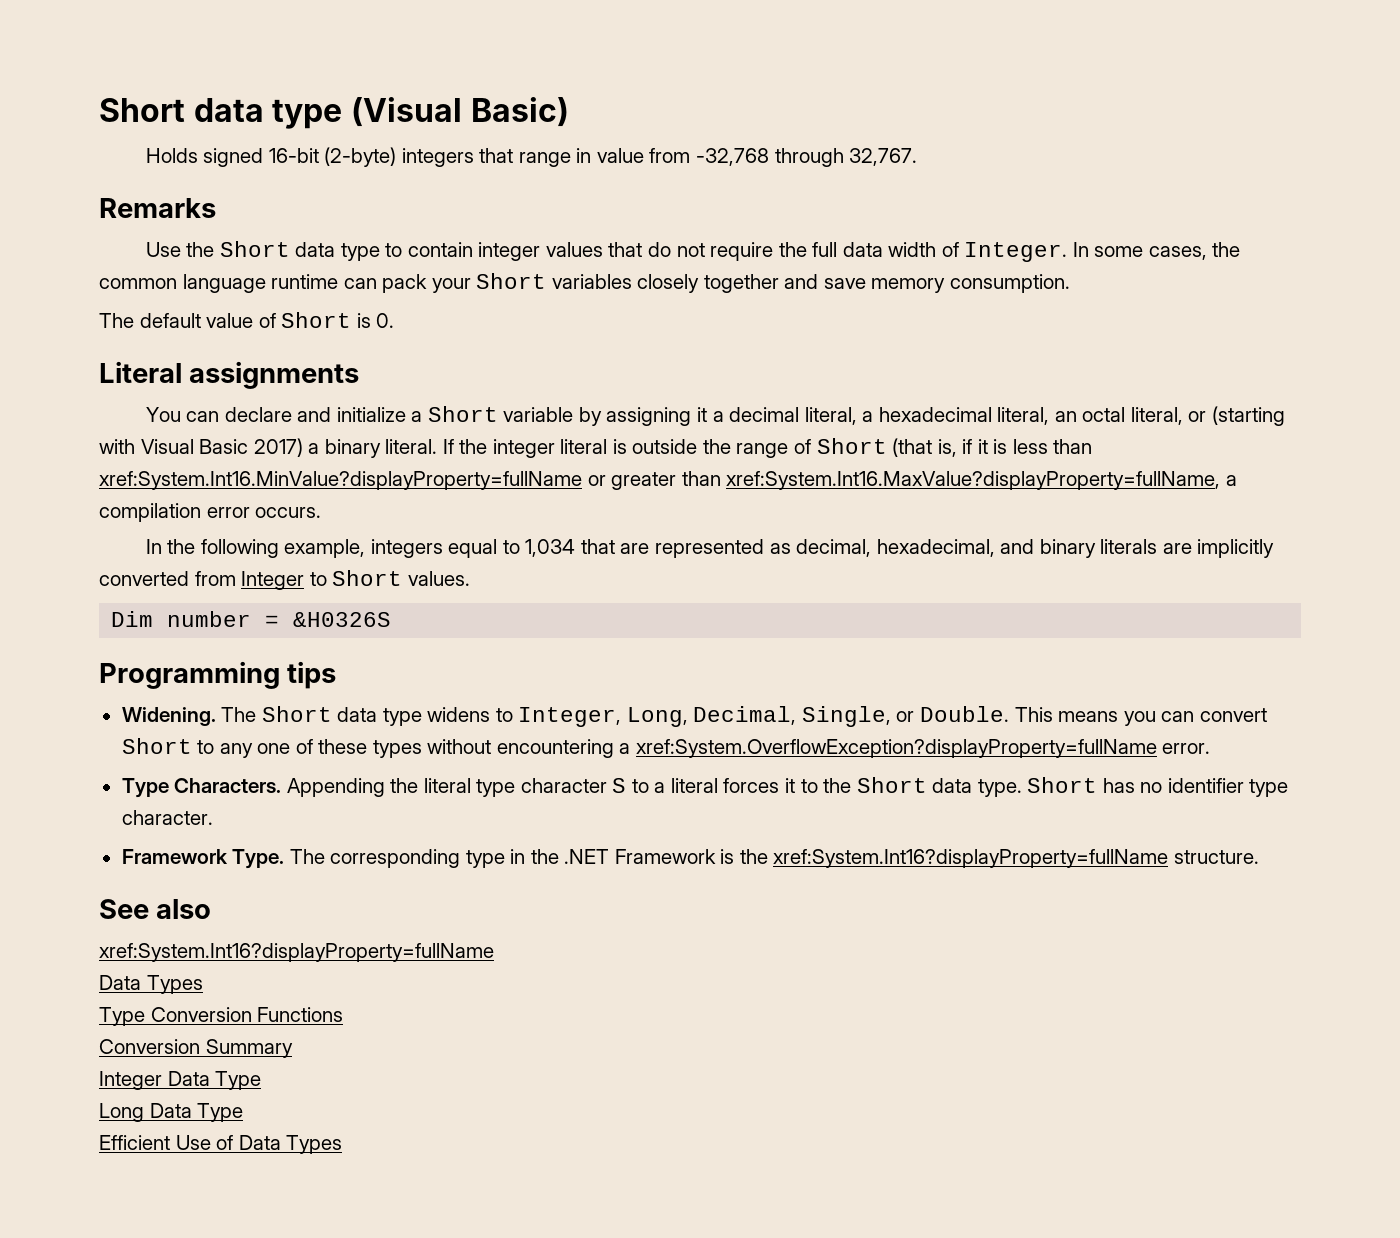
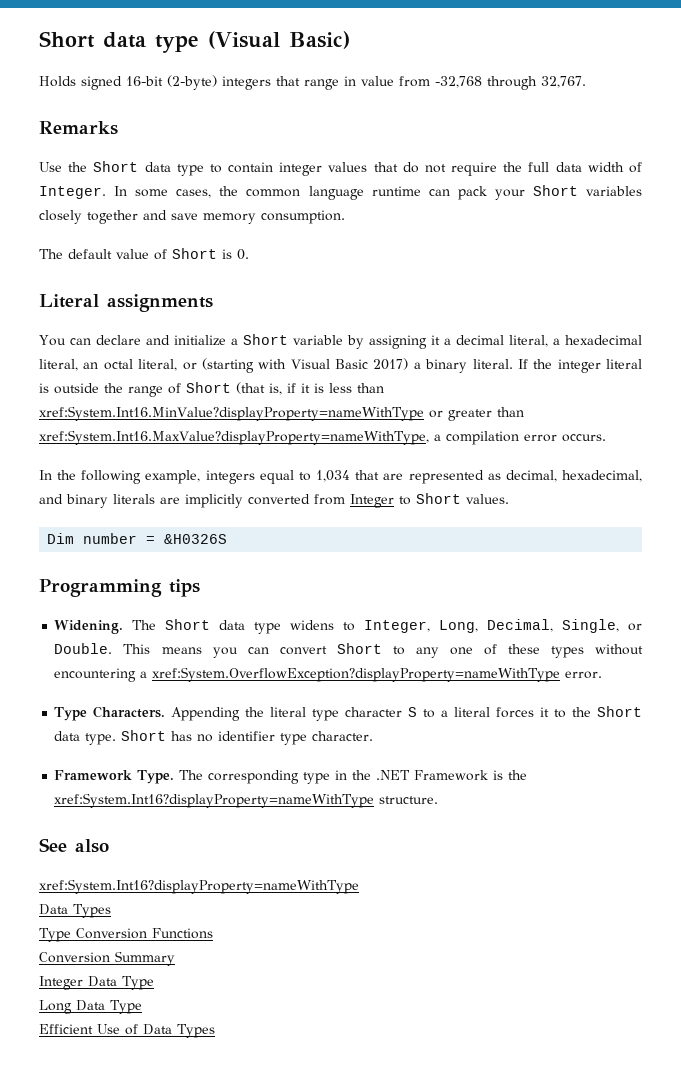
- If the integer literal is outside the range of Short (that is, if it is less than xref:System.Int16.MinValue?displayProperty=fullName or greater than xref:System.Int16.MaxValue?displayProperty=fullName, a compilation error occurs.
+ If the integer literal is outside the range of Short (that is, if it is less than xref:System.Int16.MinValue?displayProperty=nameWithType or greater than xref:System.Int16.MaxValue?displayProperty=nameWithType, a compilation error occurs.
- This means you can convert Short to any one of these types without encountering a xref:System.OverflowException?displayProperty=fullName error.
+ This means you can convert Short to any one of these types without encountering a xref:System.OverflowException?displayProperty=nameWithType error.
- The corresponding type in the .NET Framework is the xref:System.Int16?displayProperty=fullName structure.
+ The corresponding type in the .NET Framework is the xref:System.Int16?displayProperty=nameWithType structure.
  See also
- xref:System.Int16?displayProperty=fullName
+ xref:System.Int16?displayProperty=nameWithType

